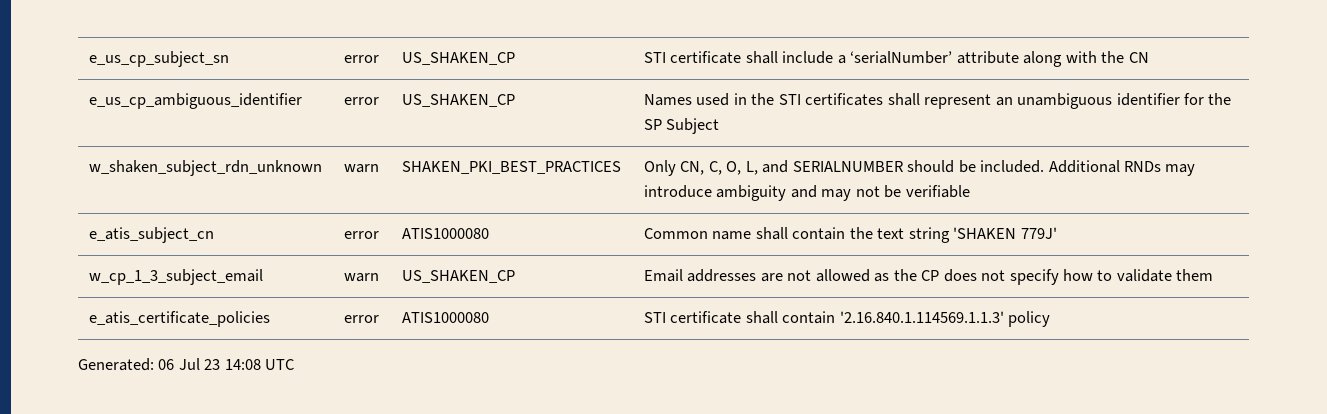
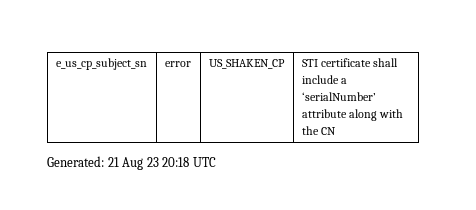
- e_us_cp_ambiguous_identifier | error | US_SHAKEN_CP | Names used in the STI certificates shall represent an unambiguous identifier for the SP Subject
- w_shaken_subject_rdn_unknown | warn | SHAKEN_PKI_BEST_PRACTICES | Only CN, C, O, L, and SERIALNUMBER should be included. Additional RNDs may introduce ambiguity and may not be verifiable
- e_atis_subject_cn | error | ATIS1000080 | Common name shall contain the text string 'SHAKEN 779J'
- w_cp_1_3_subject_email | warn | US_SHAKEN_CP | Email addresses are not allowed as the CP does not specify how to validate them
- e_atis_certificate_policies | error | ATIS1000080 | STI certificate shall contain '2.16.840.1.114569.1.1.3' policy
- Generated: 06 Jul 23 14:08 UTC
+ Generated: 21 Aug 23 20:18 UTC

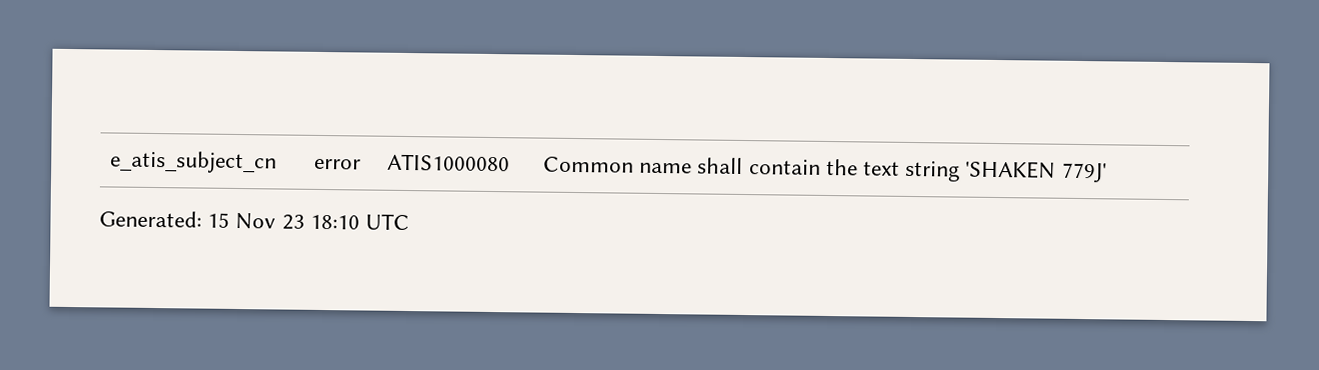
- e_us_cp_subject_sn | error | US_SHAKEN_CP | STI certificate shall include a ‘serialNumber’ attribute along with the CN
- Generated: 21 Aug 23 20:18 UTC
+ e_atis_subject_cn | error | ATIS1000080 | Common name shall contain the text string 'SHAKEN 779J'
+ Generated: 15 Nov 23 18:10 UTC

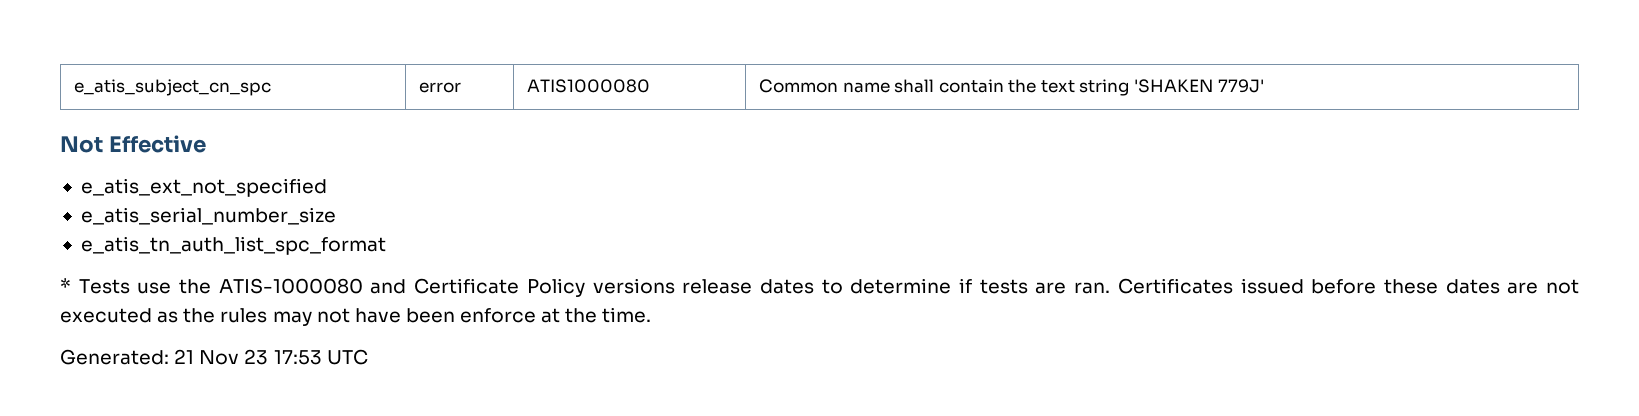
- e_atis_subject_cn | error | ATIS1000080 | Common name shall contain the text string 'SHAKEN 779J'
+ e_atis_subject_cn_spc | error | ATIS1000080 | Common name shall contain the text string 'SHAKEN 779J'
+ Not Effective
+ e_atis_ext_not_specified
+ e_atis_serial_number_size
+ e_atis_tn_auth_list_spc_format
+ * Tests use the ATIS-1000080 and Certificate Policy versions release dates to determine if tests are ran. Certificates issued before these dates are not executed as the rules may not have been enforce at the time.
- Generated: 15 Nov 23 18:10 UTC
+ Generated: 21 Nov 23 17:53 UTC

